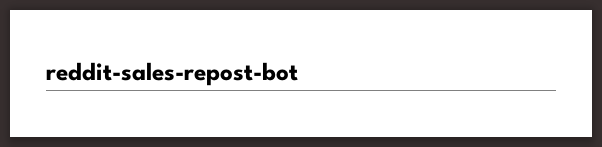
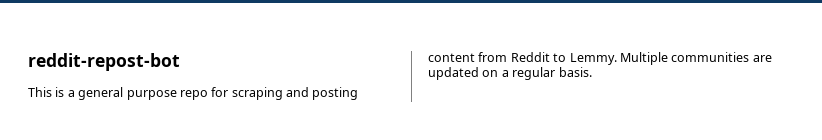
- reddit-sales-repost-bot
+ reddit-repost-bot
+ This is a general purpose repo for scraping and posting content from Reddit to Lemmy. Multiple communities are updated on a regular basis.

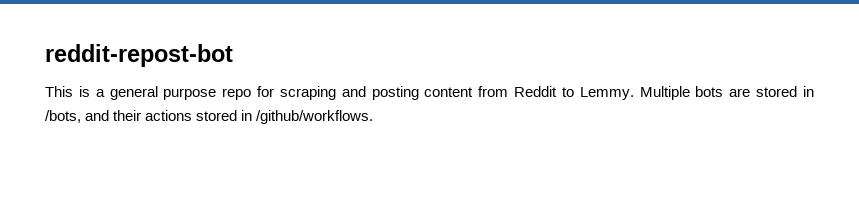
- Multiple communities are updated on a regular basis.
+ Multiple bots are stored in /bots, and their actions stored in /github/workflows.

